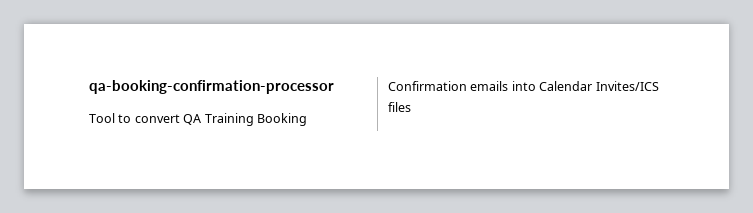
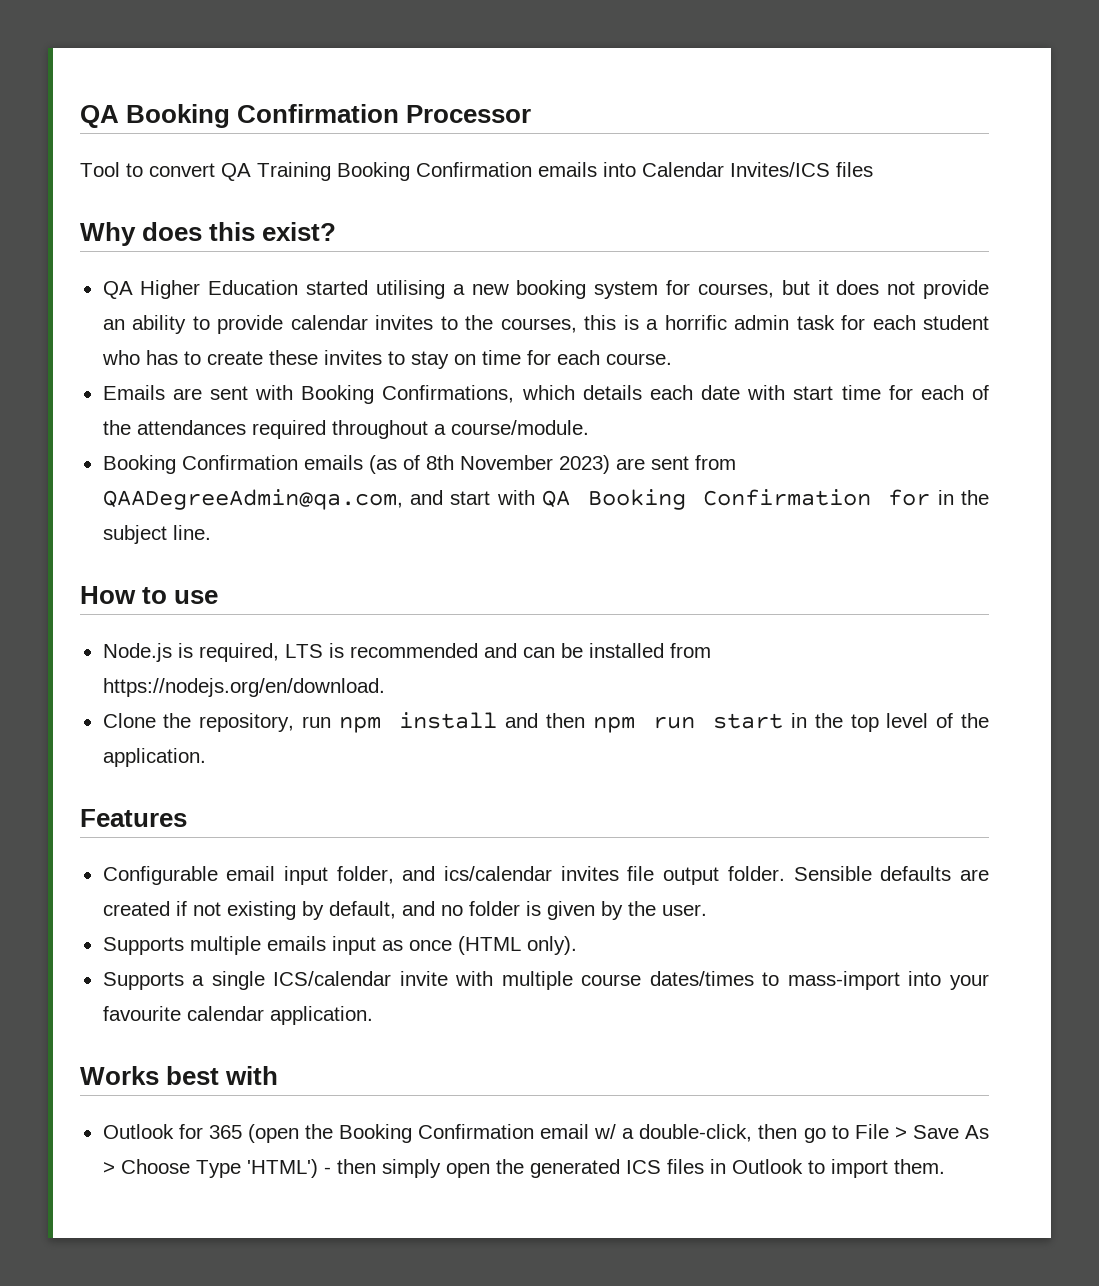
- qa-booking-confirmation-processor
+ QA Booking Confirmation Processor
+ Why does this exist?
+ QA Higher Education started utilising a new booking system for courses, but it does not provide an ability to provide calendar invites to the courses, this is a horrific admin task for each student who has to create these invites to stay on time for each course.
+ Emails are sent with Booking Confirmations, which details each date with start time for each of the attendances required throughout a course/module.
+ Booking Confirmation emails (as of 8th November 2023) are sent from QAADegreeAdmin@qa.com, and start with QA Booking Confirmation for in the subject line.
+ How to use
+ Node.js is required, LTS is recommended and can be installed from https://nodejs.org/en/download.
+ Clone the repository, run npm install and then npm run start in the top level of the application.
+ Features
+ Configurable email input folder, and ics/calendar invites file output folder. Sensible defaults are created if not existing by default, and no folder is given by the user.
+ Supports multiple emails input as once (HTML only).
+ Supports a single ICS/calendar invite with multiple course dates/times to mass-import into your favourite calendar application.
+ Works best with
+ Outlook for 365 (open the Booking Confirmation email w/ a double-click, then go to File > Save As > Choose Type 'HTML') - then simply open the generated ICS files in Outlook to import them.

